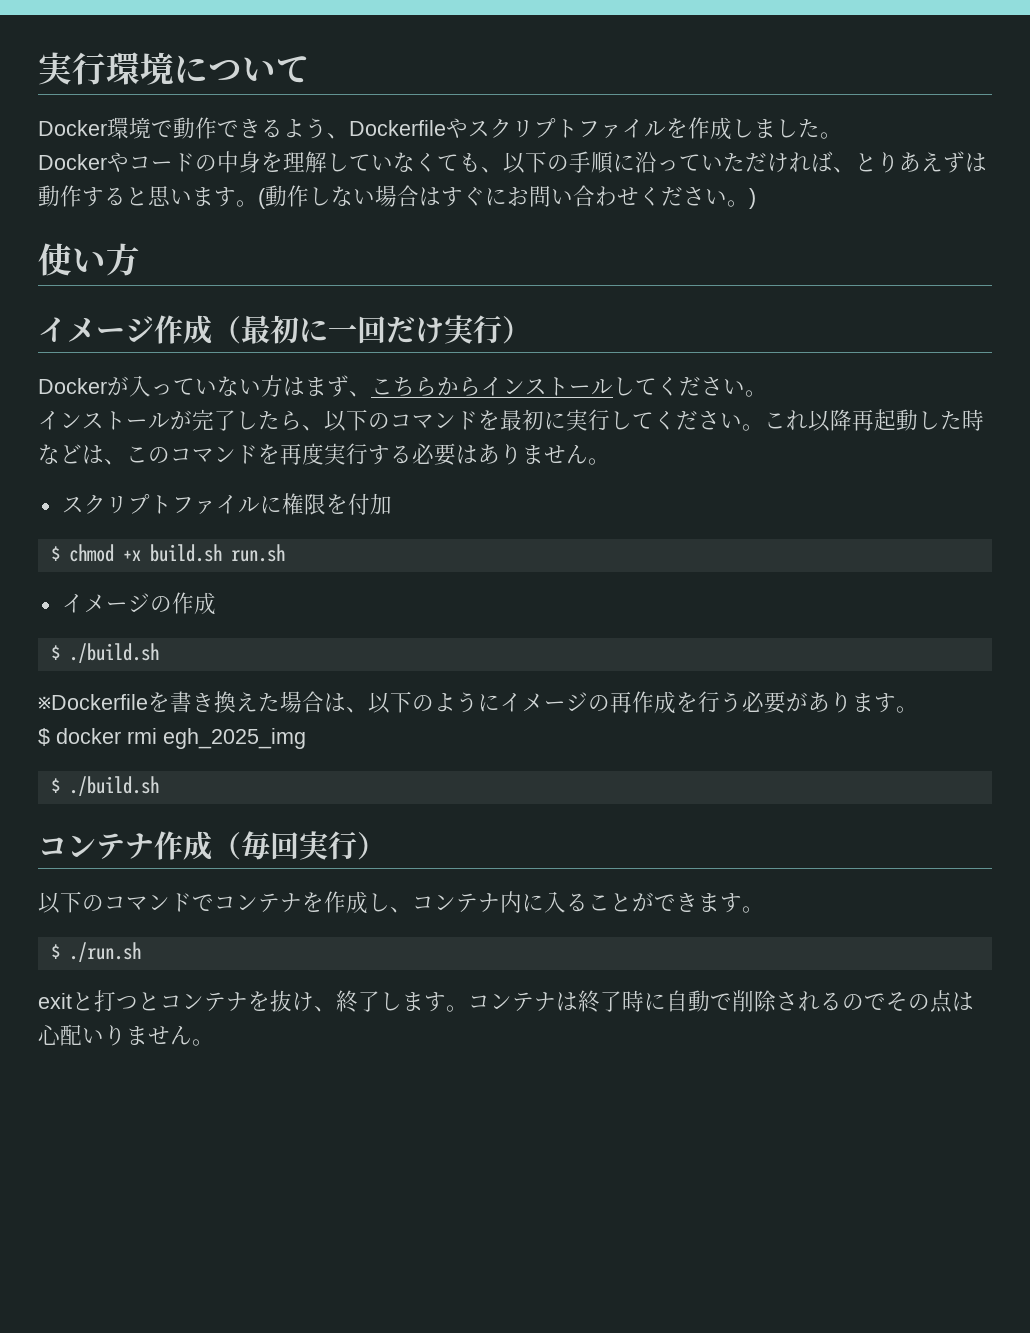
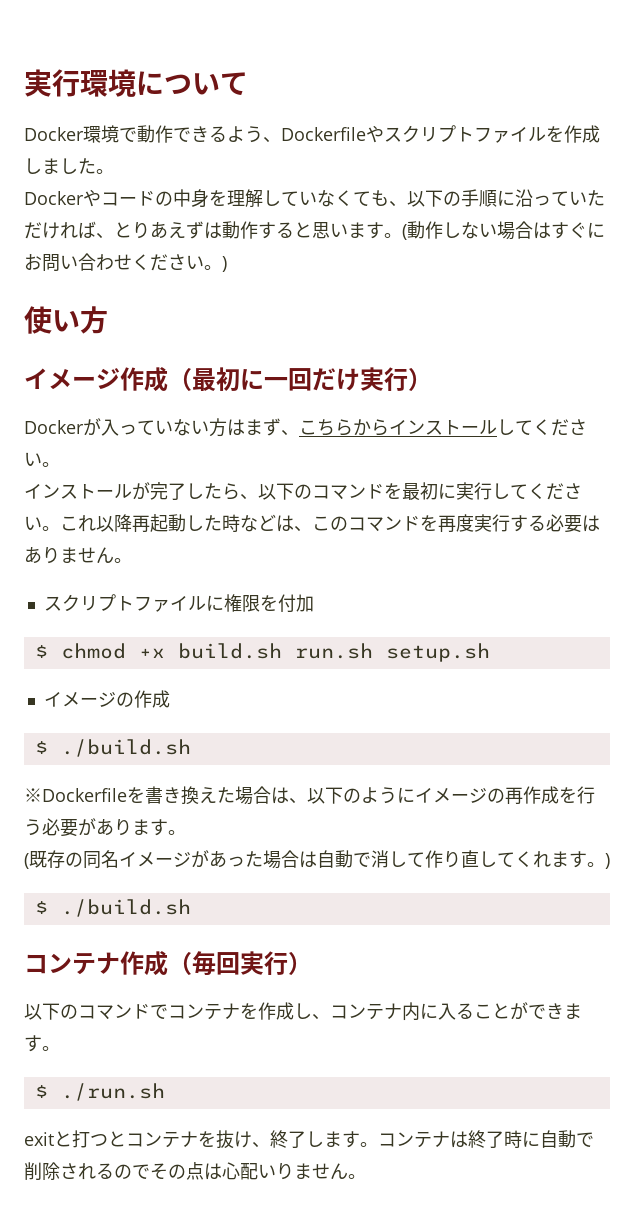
- $ chmod +x build.sh run.sh
+ $ chmod +x build.sh run.sh setup.sh
- $ docker rmi egh_2025_img
+ (既存の同名イメージがあった場合は自動で消して作り直してくれます。)

